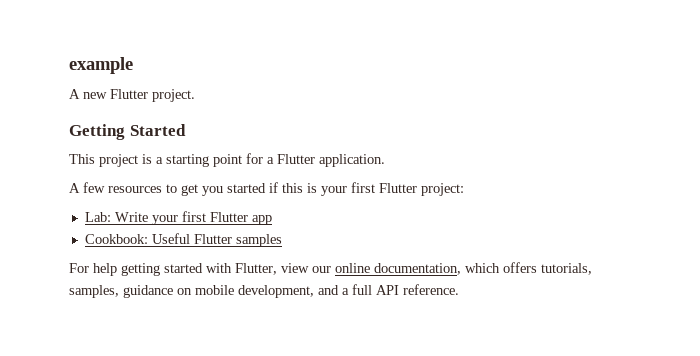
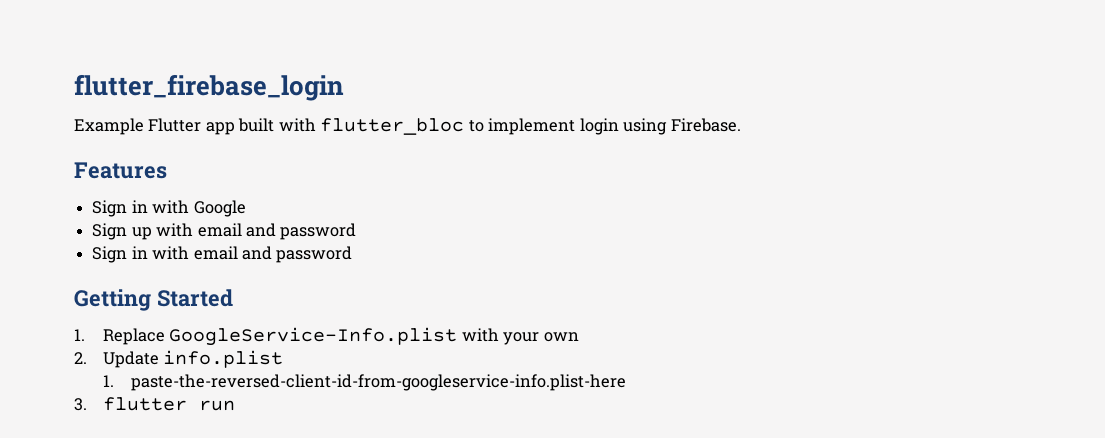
- example
- A new Flutter project.
+ flutter_firebase_login
+ Example Flutter app built with flutter_bloc to implement login using Firebase.
+ Features
+ Sign in with Google
+ Sign up with email and password
+ Sign in with email and password
  Getting Started
- This project is a starting point for a Flutter application.
- A few resources to get you started if this is your first Flutter project:
- Lab: Write your first Flutter app
- Cookbook: Useful Flutter samples
- For help getting started with Flutter, view our online documentation, which offers tutorials, samples, guidance on mobile development, and a full API reference.
+ 1. Replace GoogleService-Info.plist with your own
+ 2. Update info.plist
+ 1. paste-the-reversed-client-id-from-googleservice-info.plist-here
+ 3. flutter run

